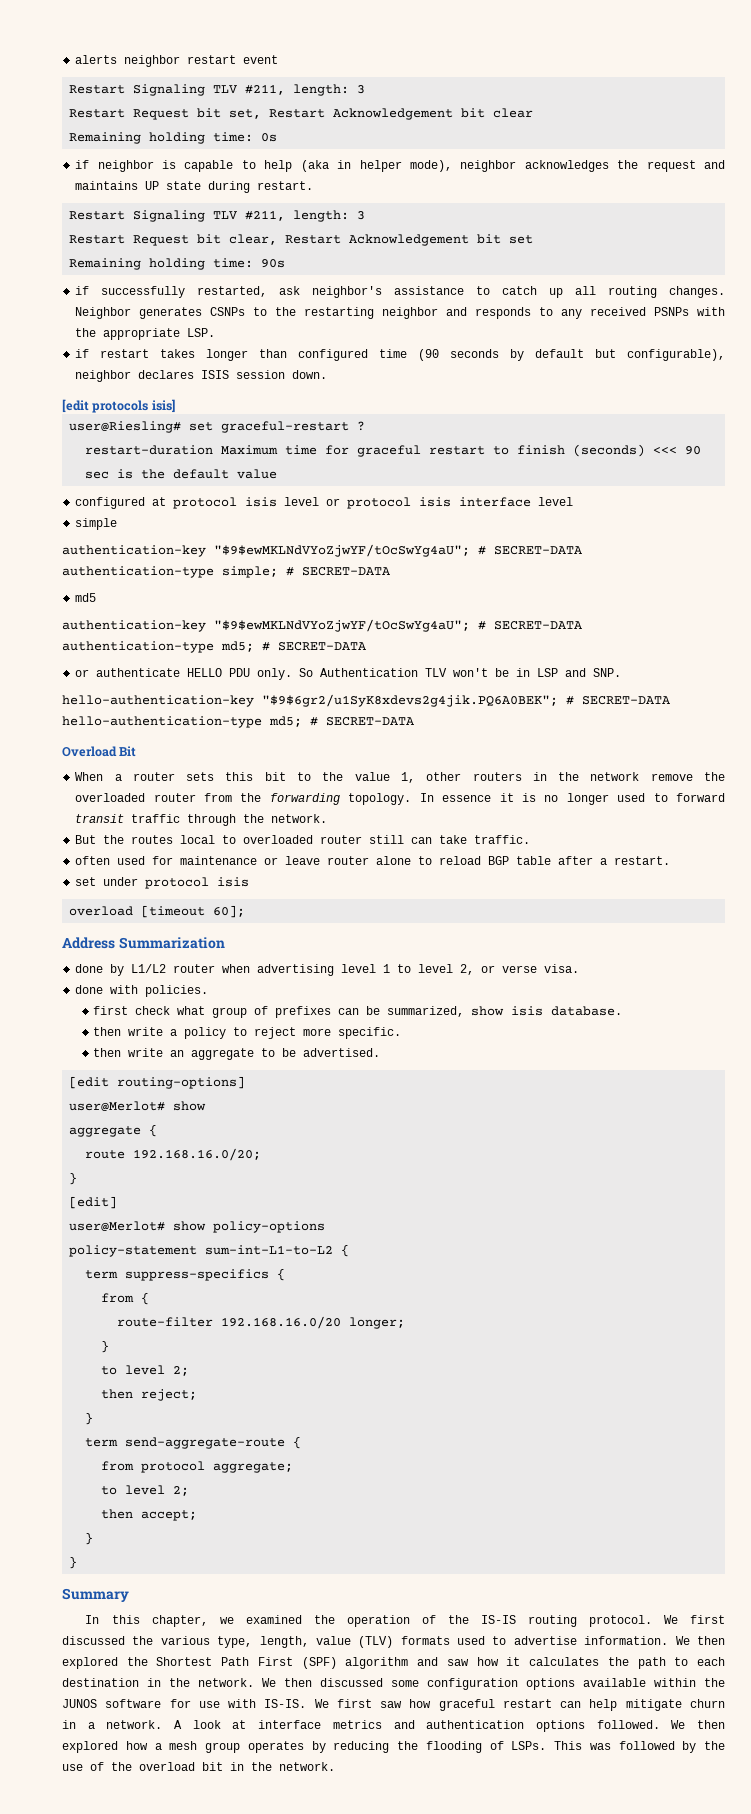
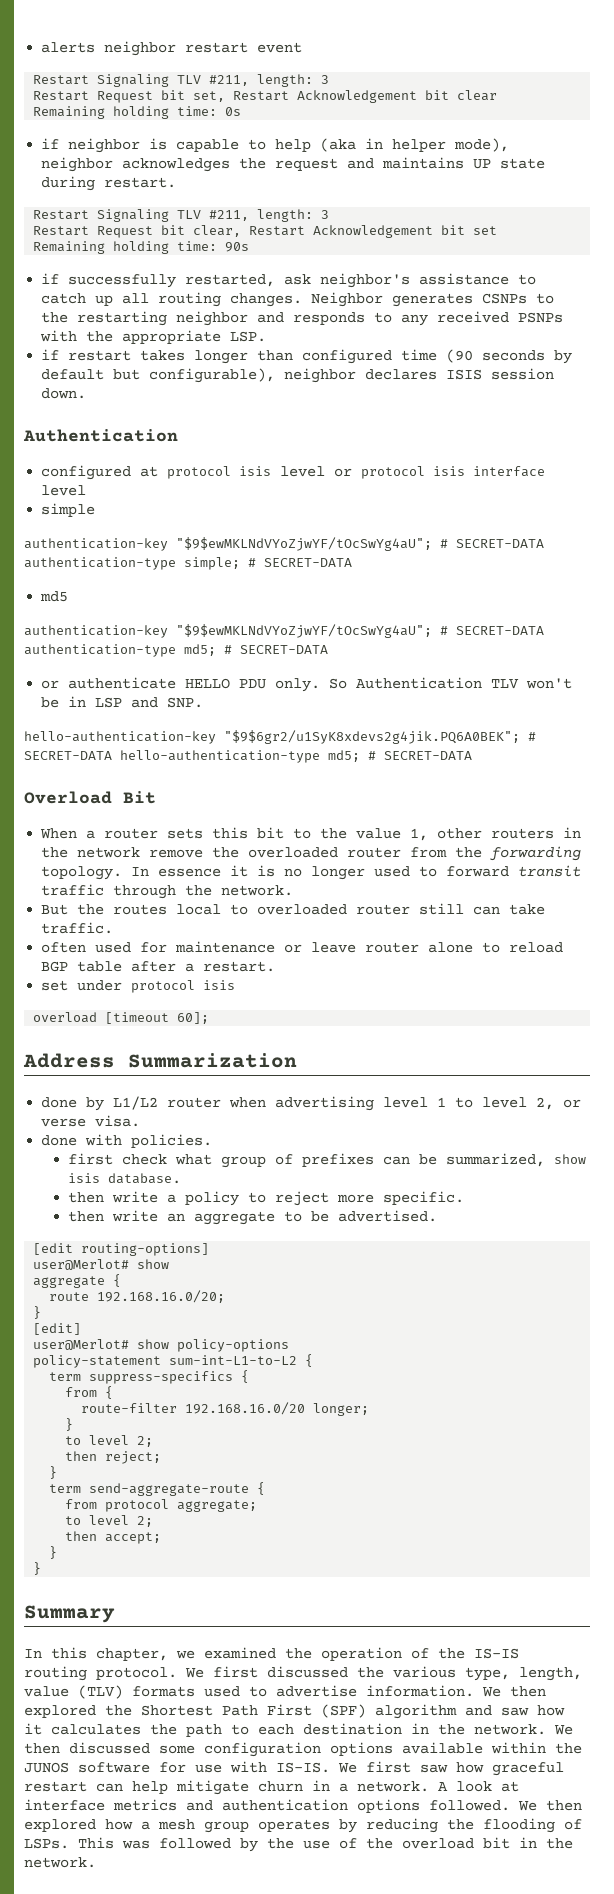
  if restart takes longer than configured time (90 seconds by default but configurable), neighbor declares ISIS session down.
- [edit protocols isis]
- user@Riesling# set graceful-restart ?
- restart-duration Maximum time for graceful restart to finish (seconds) <<< 90 sec is the default value
+ Authentication

